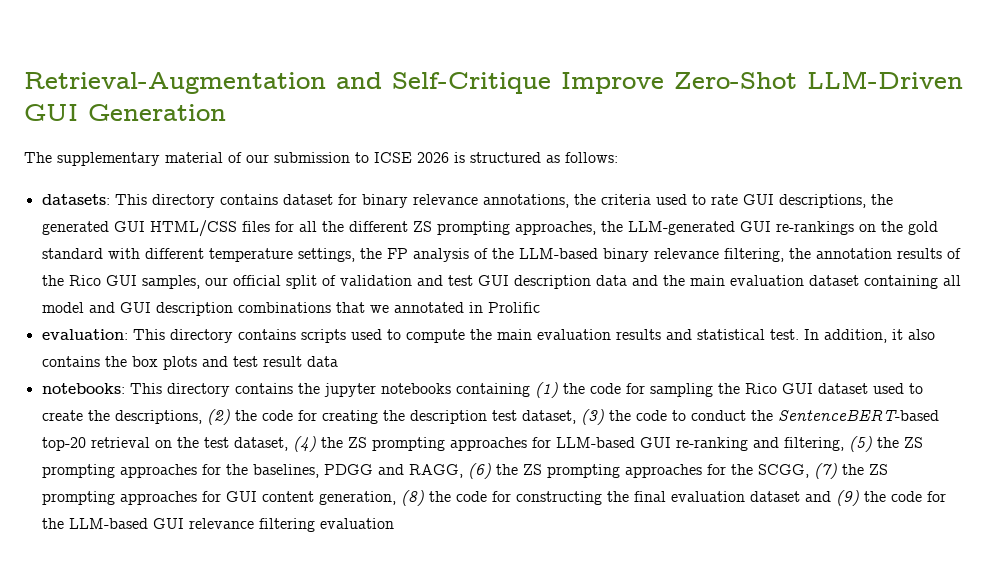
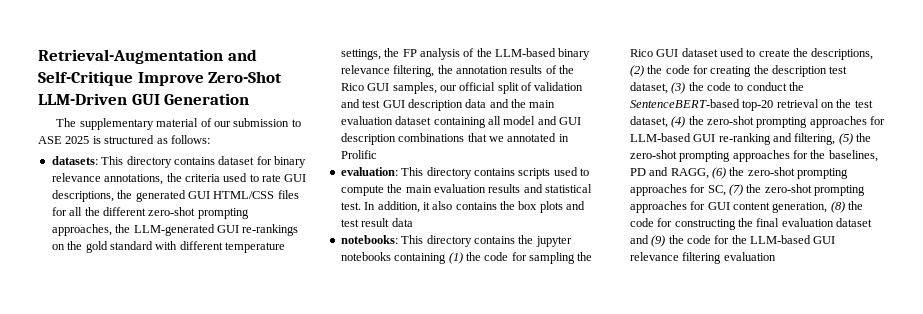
- The supplementary material of our submission to ICSE 2026 is structured as follows:
+ The supplementary material of our submission to ASE 2025 is structured as follows:
- This directory contains dataset for binary relevance annotations, the criteria used to rate GUI descriptions, the generated GUI HTML/CSS files for all the different ZS prompting approaches, the LLM-generated GUI re-rankings on the gold standard with different temperature settings, the FP analysis of the LLM-based binary relevance filtering, the annotation results of the Rico GUI samples, our official split of validation and test GUI description data and the main evaluation dataset containing all model and GUI description combinations that we annotated in Prolific
+ This directory contains dataset for binary relevance annotations, the criteria used to rate GUI descriptions, the generated GUI HTML/CSS files for all the different zero-shot prompting approaches, the LLM-generated GUI re-rankings on the gold standard with different temperature settings, the FP analysis of the LLM-based binary relevance filtering, the annotation results of the Rico GUI samples, our official split of validation and test GUI description data and the main evaluation dataset containing all model and GUI description combinations that we annotated in Prolific
- This directory contains the jupyter notebooks containing (1) the code for sampling the Rico GUI dataset used to create the descriptions, (2) the code for creating the description test dataset, (3) the code to conduct the SentenceBERT-based top-20 retrieval on the test dataset, (4) the ZS prompting approaches for LLM-based GUI re-ranking and filtering, (5) the ZS prompting approaches for the baselines, PDGG and RAGG, (6) the ZS prompting approaches for the SCGG, (7) the ZS prompting approaches for GUI content generation, (8) the code for constructing the final evaluation dataset and (9) the code for the LLM-based GUI relevance filtering evaluation
+ This directory contains the jupyter notebooks containing (1) the code for sampling the Rico GUI dataset used to create the descriptions, (2) the code for creating the description test dataset, (3) the code to conduct the SentenceBERT-based top-20 retrieval on the test dataset, (4) the zero-shot prompting approaches for LLM-based GUI re-ranking and filtering, (5) the zero-shot prompting approaches for the baselines, PD and RAGG, (6) the zero-shot prompting approaches for SC, (7) the zero-shot prompting approaches for GUI content generation, (8) the code for constructing the final evaluation dataset and (9) the code for the LLM-based GUI relevance filtering evaluation

